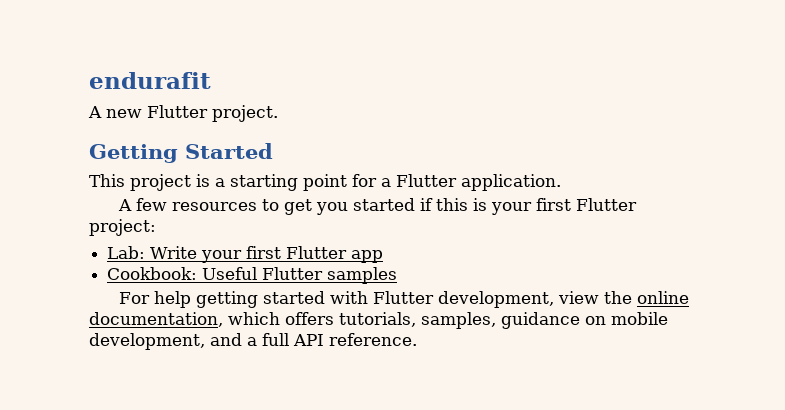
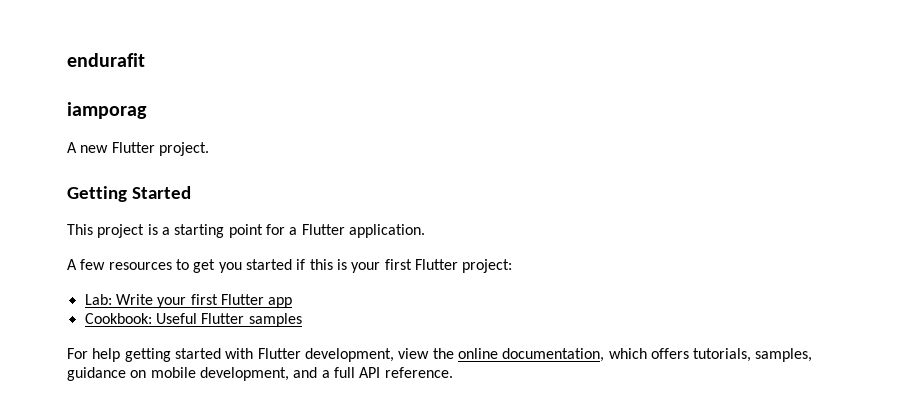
+ iamporag

